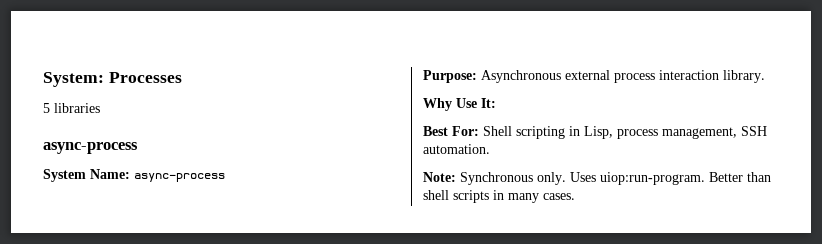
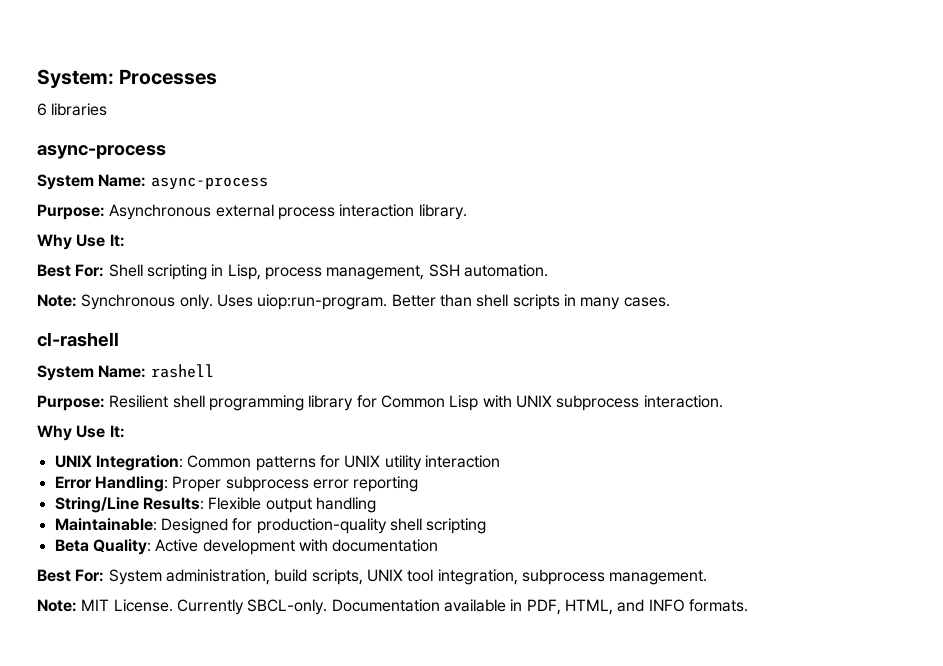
- 5 libraries
+ 6 libraries
+ cl-rashell
+ System Name: rashell
+ Purpose: Resilient shell programming library for Common Lisp with UNIX subprocess interaction.
+ Why Use It:
+ UNIX Integration: Common patterns for UNIX utility interaction
+ Error Handling: Proper subprocess error reporting
+ String/Line Results: Flexible output handling
+ Maintainable: Designed for production-quality shell scripting
+ Beta Quality: Active development with documentation
+ Best For: System administration, build scripts, UNIX tool integration, subprocess management.
+ Note: MIT License. Currently SBCL-only. Documentation available in PDF, HTML, and INFO formats.

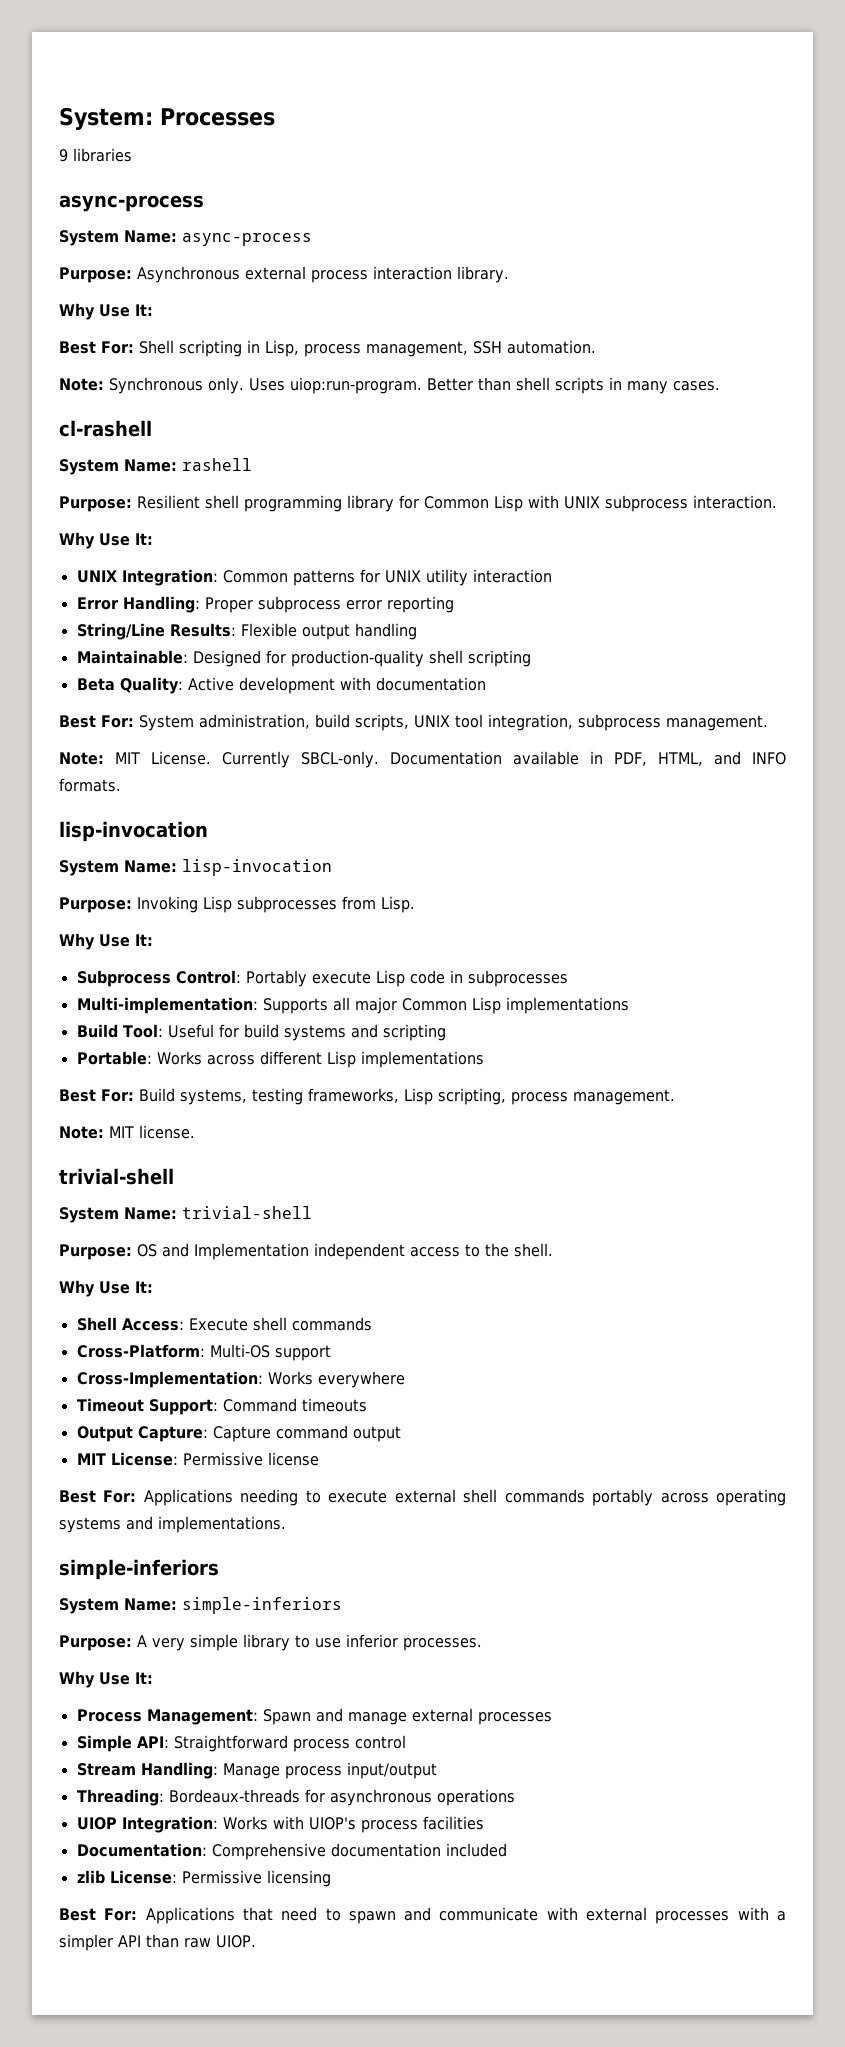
- 6 libraries
+ 9 libraries
  Documentation available in PDF, HTML, and INFO formats.
+ lisp-invocation
+ System Name: lisp-invocation
+ Purpose: Invoking Lisp subprocesses from Lisp.
+ Why Use It:
+ Subprocess Control: Portably execute Lisp code in subprocesses
+ Multi-implementation: Supports all major Common Lisp implementations
+ Build Tool: Useful for build systems and scripting
+ Portable: Works across different Lisp implementations
+ Best For: Build systems, testing frameworks, Lisp scripting, process management.
+ Note: MIT license.
+ trivial-shell
+ System Name: trivial-shell
+ Purpose: OS and Implementation independent access to the shell.
+ Why Use It:
+ Shell Access: Execute shell commands
+ Cross-Platform: Multi-OS support
+ Cross-Implementation: Works everywhere
+ Timeout Support: Command timeouts
+ Output Capture: Capture command output
+ MIT License: Permissive license
+ Best For: Applications needing to execute external shell commands portably across operating systems and implementations.
+ simple-inferiors
+ System Name: simple-inferiors
+ Purpose: A very simple library to use inferior processes.
+ Why Use It:
+ Process Management: Spawn and manage external processes
+ Simple API: Straightforward process control
+ Stream Handling: Manage process input/output
+ Threading: Bordeaux-threads for asynchronous operations
+ UIOP Integration: Works with UIOP's process facilities
+ Documentation: Comprehensive documentation included
+ zlib License: Permissive licensing
+ Best For: Applications that need to spawn and communicate with external processes with a simpler API than raw UIOP.

